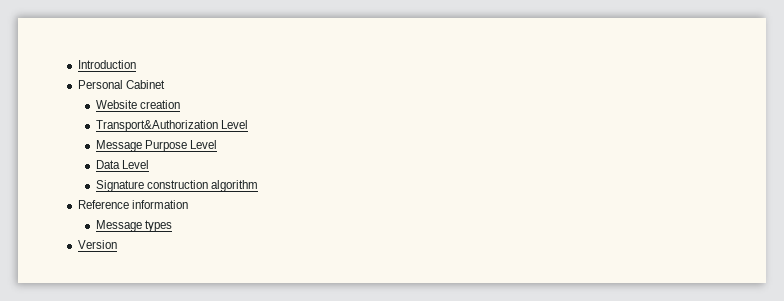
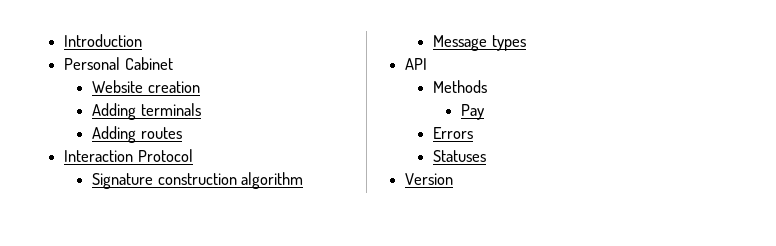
- Transport&Authorization Level
- Message Purpose Level
- Data Level
+ Adding terminals
+ Adding routes
+ Interaction Protocol
- Reference information
+ API
+ Methods
+ Pay
+ Errors
+ Statuses

